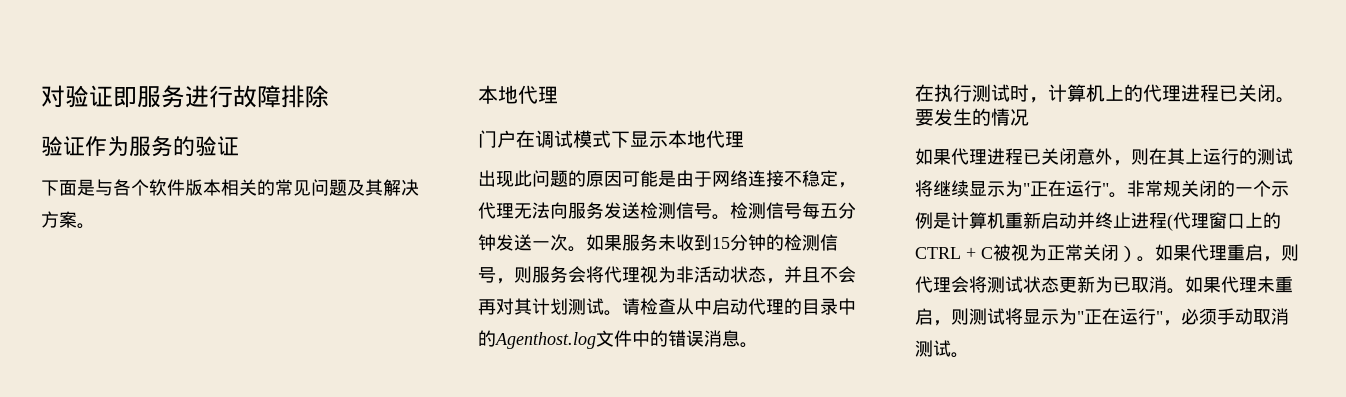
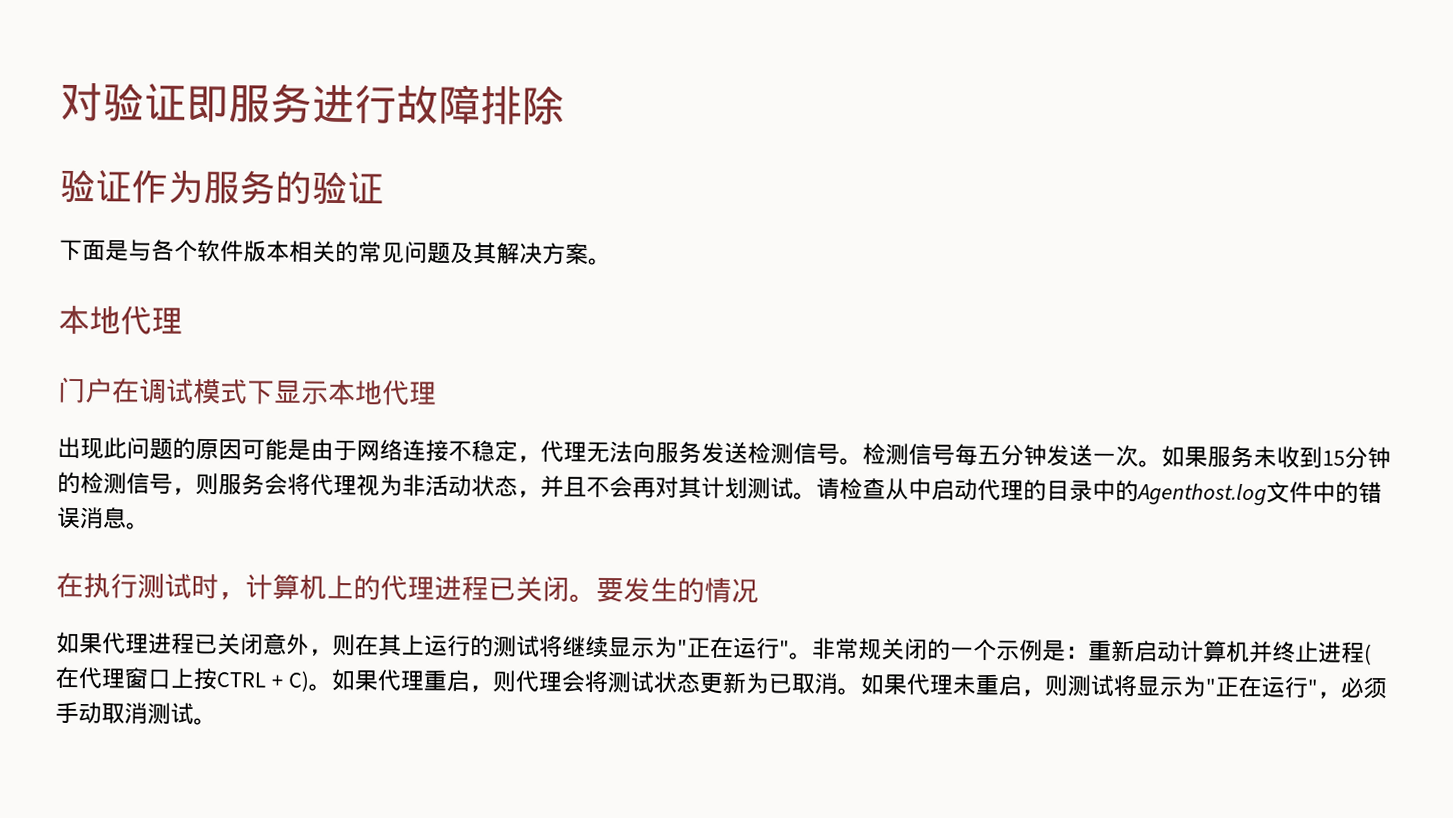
- 非常规关闭的一个示例是计算机重新启动并终止进程(代理窗口上的CTRL + C被视为正常关闭）。
+ 非常规关闭的一个示例是：重新启动计算机并终止进程(在代理窗口上按CTRL + C)。

